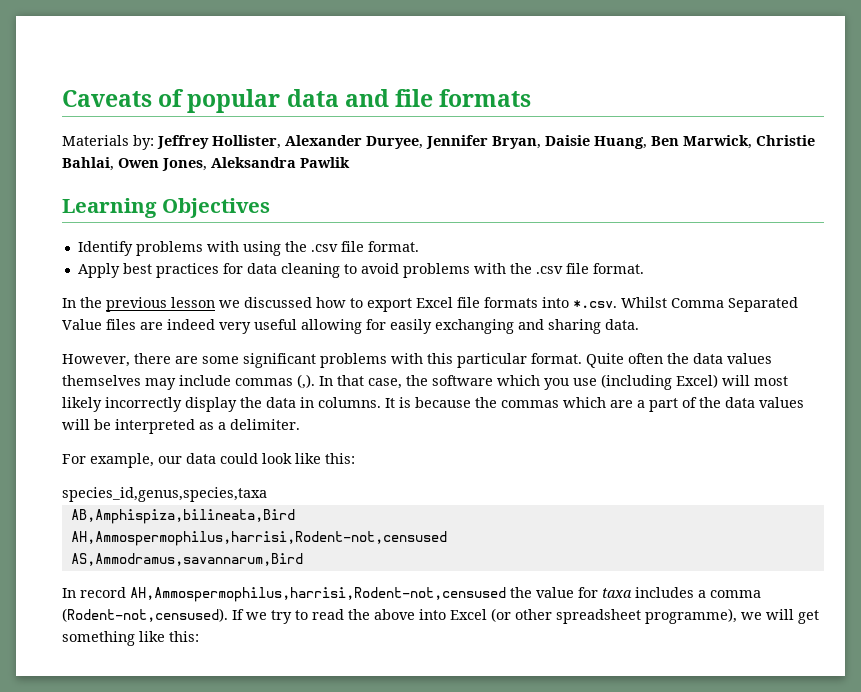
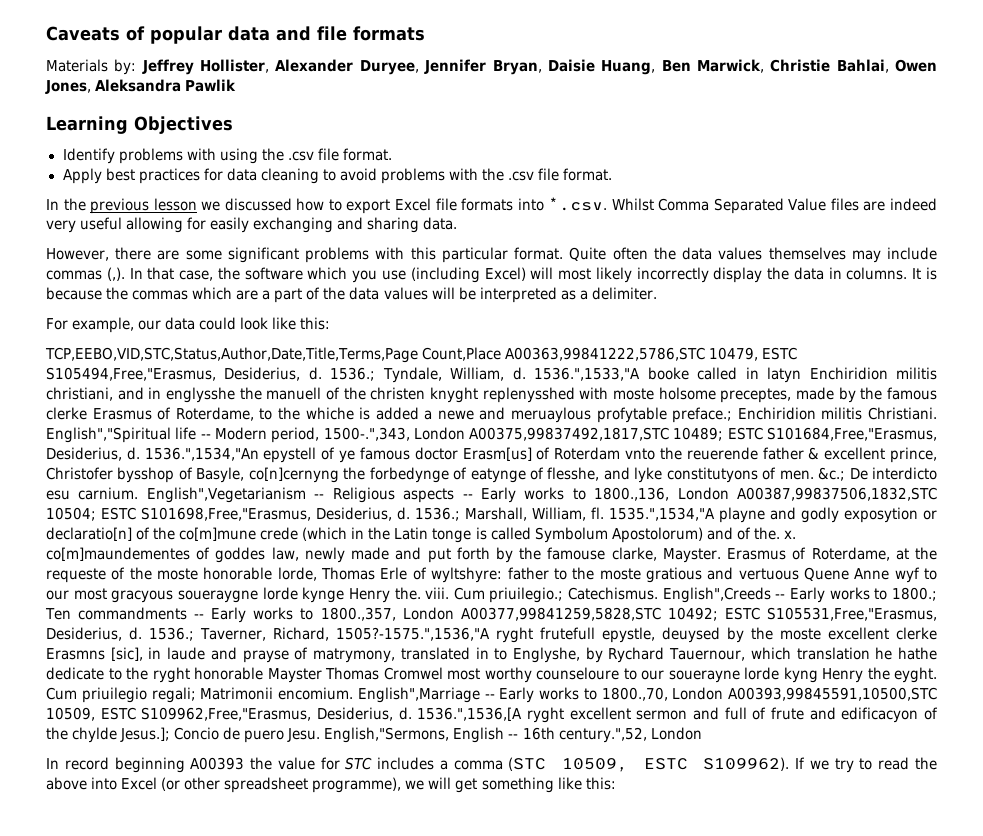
- species_id,genus,species,taxa
- AB,Amphispiza,bilineata,Bird
- AH,Ammospermophilus,harrisi,Rodent-not,censused
- AS,Ammodramus,savannarum,Bird
+ TCP,EEBO,VID,STC,Status,Author,Date,Title,Terms,Page Count,Place A00363,99841222,5786,STC 10479, ESTC S105494,Free,"Erasmus, Desiderius, d. 1536.; Tyndale, William, d. 1536.",1533,"A booke called in latyn Enchiridion militis christiani, and in englysshe the manuell of the christen knyght replenysshed with moste holsome preceptes, made by the famous clerke Erasmus of Roterdame, to the whiche is added a newe and meruaylous profytable preface.; Enchiridion militis Christiani. English","Spiritual life -- Modern period, 1500-.",343, London A00375,99837492,1817,STC 10489; ESTC S101684,Free,"Erasmus, Desiderius, d. 1536.",1534,"An epystell of ye famous doctor Erasm[us] of Roterdam vnto the reuerende father & excellent prince, Christofer bysshop of Basyle, co[n]cernyng the forbedynge of eatynge of flesshe, and lyke constitutyons of men. &c.; De interdicto esu carnium. English",Vegetarianism -- Religious aspects -- Early works to 1800.,136, London A00387,99837506,1832,STC 10504; ESTC S101698,Free,"Erasmus, Desiderius, d. 1536.; Marshall, William, fl. 1535.",1534,"A playne and godly exposytion or declaratio[n] of the co[m]mune crede (which in the Latin tonge is called Symbolum Apostolorum) and of the. x. co[m]maundementes of goddes law, newly made and put forth by the famouse clarke, Mayster. Erasmus of Roterdame, at the requeste of the moste honorable lorde, Thomas Erle of wyltshyre: father to the moste gratious and vertuous Quene Anne wyf to our most gracyous soueraygne lorde kynge Henry the. viii. Cum priuilegio.; Catechismus. English",Creeds -- Early works to 1800.; Ten commandments -- Early works to 1800.,357, London A00377,99841259,5828,STC 10492; ESTC S105531,Free,"Erasmus, Desiderius, d. 1536.; Taverner, Richard, 1505?-1575.",1536,"A ryght frutefull epystle, deuysed by the moste excellent clerke Erasmns [sic], in laude and prayse of matrymony, translated in to Englyshe, by Rychard Tauernour, which translation he hathe dedicate to the ryght honorable Mayster Thomas Cromwel most worthy counseloure to our souerayne lorde kyng Henry the eyght. Cum priuilegio regali; Matrimonii encomium. English",Marriage -- Early works to 1800.,70, London A00393,99845591,10500,STC 10509, ESTC S109962,Free,"Erasmus, Desiderius, d. 1536.",1536,[A ryght excellent sermon and full of frute and edificacyon of the chylde Jesus.]; Concio de puero Jesu. English,"Sermons, English -- 16th century.",52, London
- In record AH,Ammospermophilus,harrisi,Rodent-not,censused the value for taxa includes a comma (Rodent-not,censused).
+ In record beginning A00393 the value for STC includes a comma (STC 10509, ESTC S109962).

